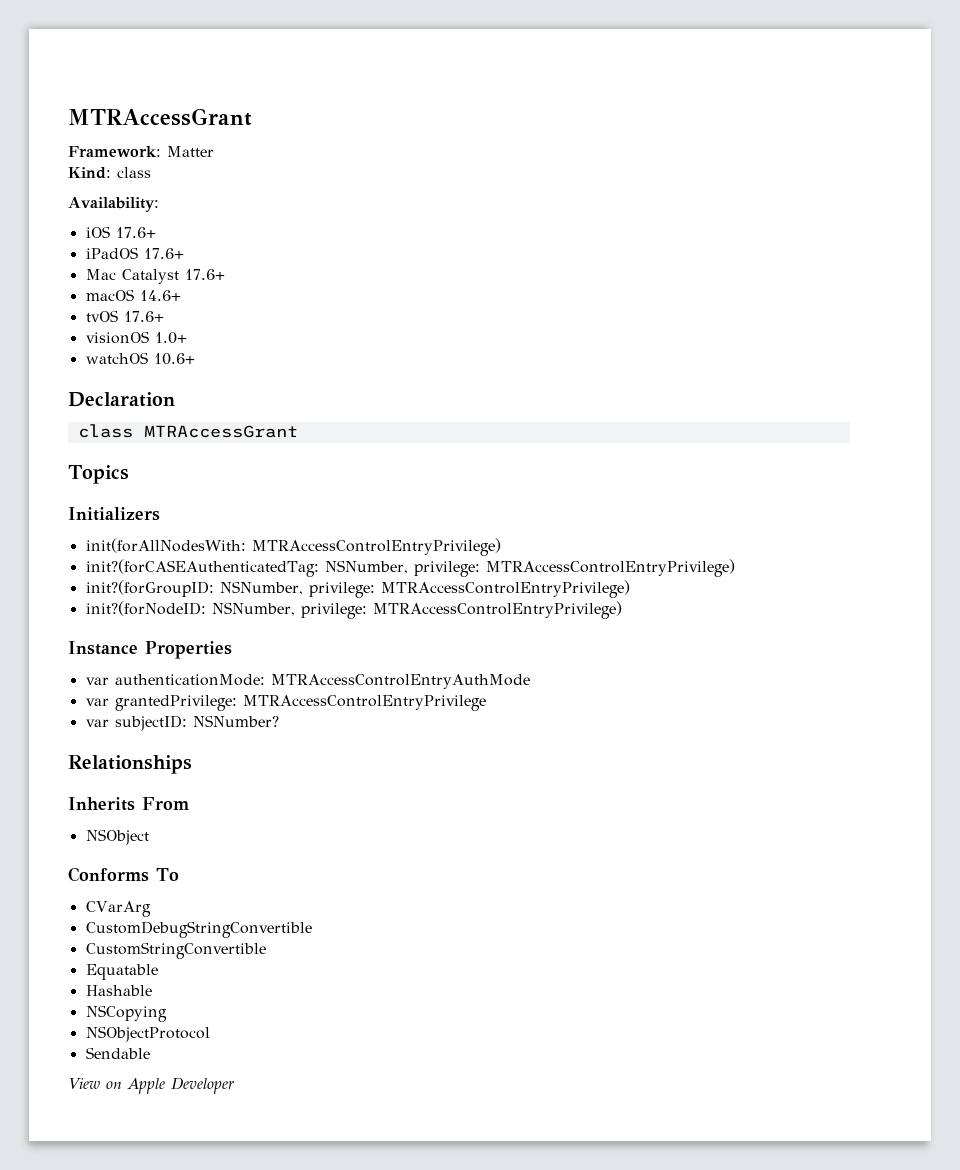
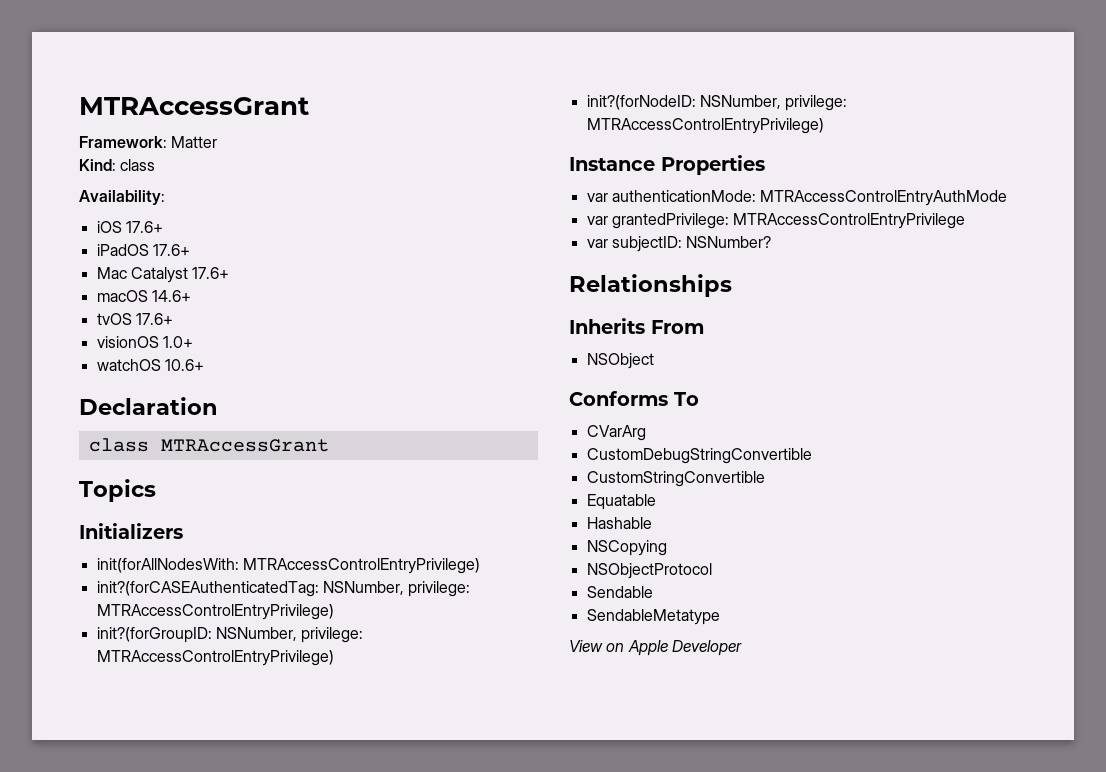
+ SendableMetatype

